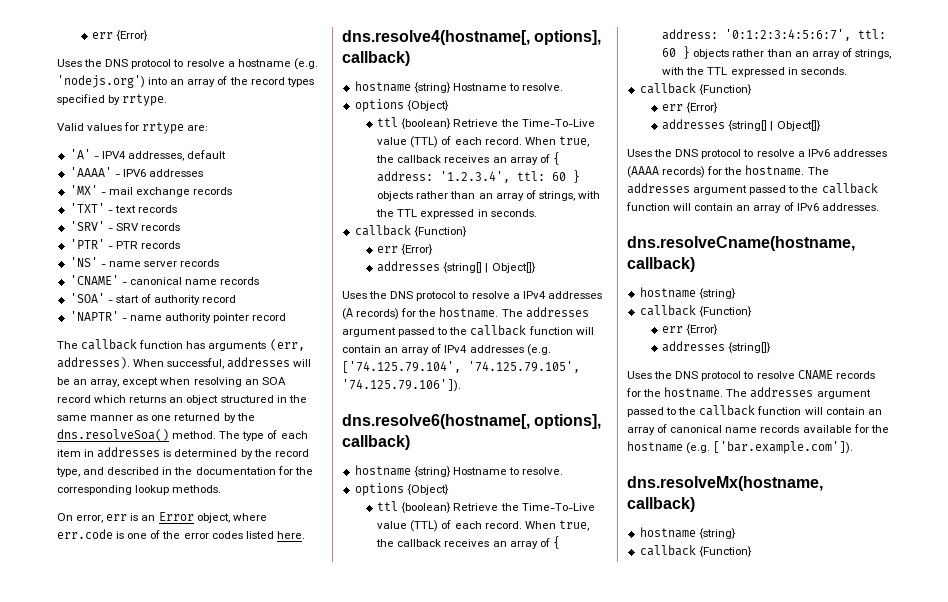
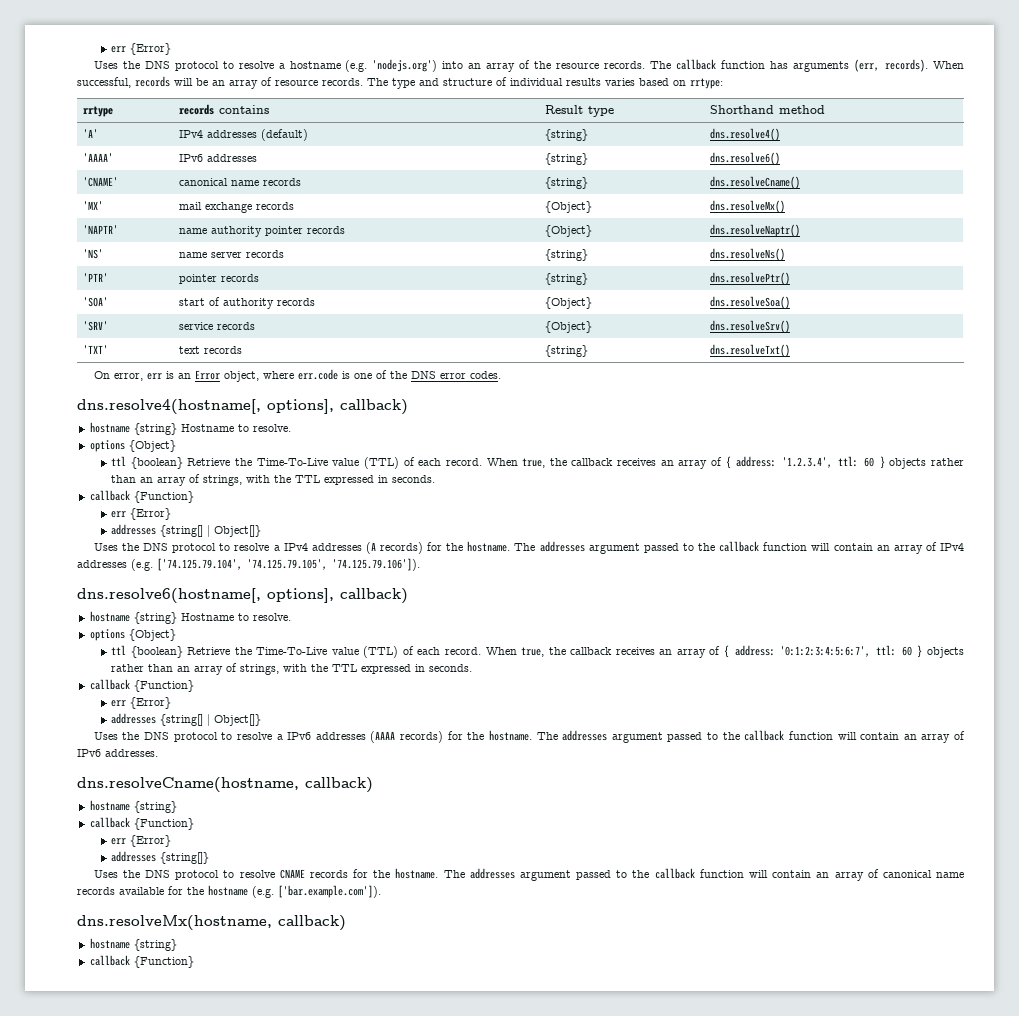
- Uses the DNS protocol to resolve a hostname (e.g. 'nodejs.org') into an array of the record types specified by rrtype.
- Valid values for rrtype are:
- 'A' - IPV4 addresses, default
- 'AAAA' - IPV6 addresses
- 'MX' - mail exchange records
- 'TXT' - text records
- 'SRV' - SRV records
- 'PTR' - PTR records
- 'NS' - name server records
- 'CNAME' - canonical name records
- 'SOA' - start of authority record
- 'NAPTR' - name authority pointer record
- The callback function has arguments (err, addresses).
+ Uses the DNS protocol to resolve a hostname (e.g. 'nodejs.org') into an array of the resource records. The callback function has arguments (err, records).
- When successful, addresses will be an array, except when resolving an SOA record which returns an object structured in the same manner as one returned by the dns.resolveSoa() method. The type of each item in addresses is determined by the record type, and described in the documentation for the corresponding lookup methods.
+ When successful, records will be an array of resource records. The type and structure of individual results varies based on rrtype:
+ rrtype | records contains | Result type | Shorthand method
+ 'A' | IPv4 addresses (default) | {string} | dns.resolve4()
+ 'AAAA' | IPv6 addresses | {string} | dns.resolve6()
+ 'CNAME' | canonical name records | {string} | dns.resolveCname()
+ 'MX' | mail exchange records | {Object} | dns.resolveMx()
+ 'NAPTR' | name authority pointer records | {Object} | dns.resolveNaptr()
+ 'NS' | name server records | {string} | dns.resolveNs()
+ 'PTR' | pointer records | {string} | dns.resolvePtr()
+ 'SOA' | start of authority records | {Object} | dns.resolveSoa()
+ 'SRV' | service records | {Object} | dns.resolveSrv()
+ 'TXT' | text records | {string} | dns.resolveTxt()
- On error, err is an Error object, where err.code is one of the error codes listed here.
+ On error, err is an Error object, where err.code is one of the DNS error codes.

